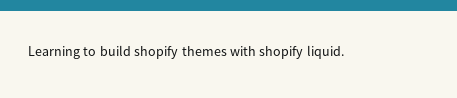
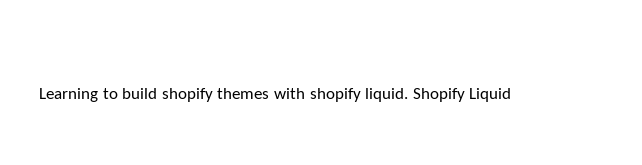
+ Shopify Liquid

